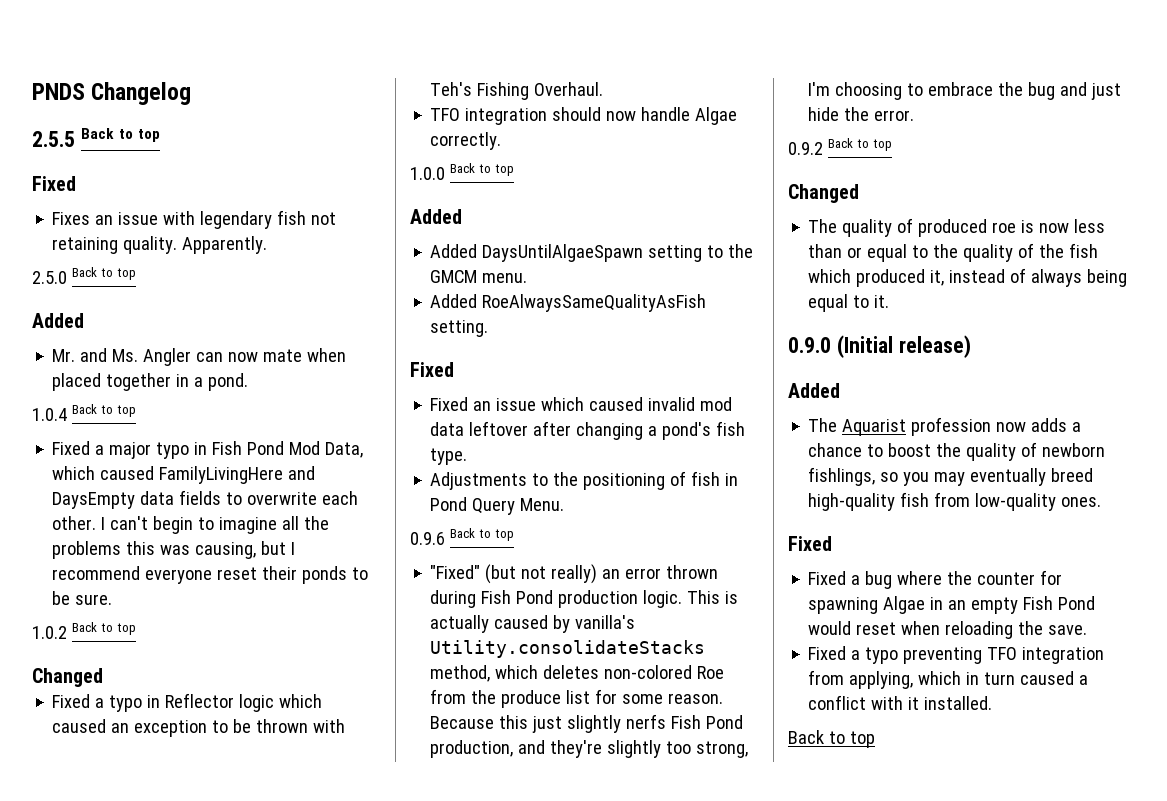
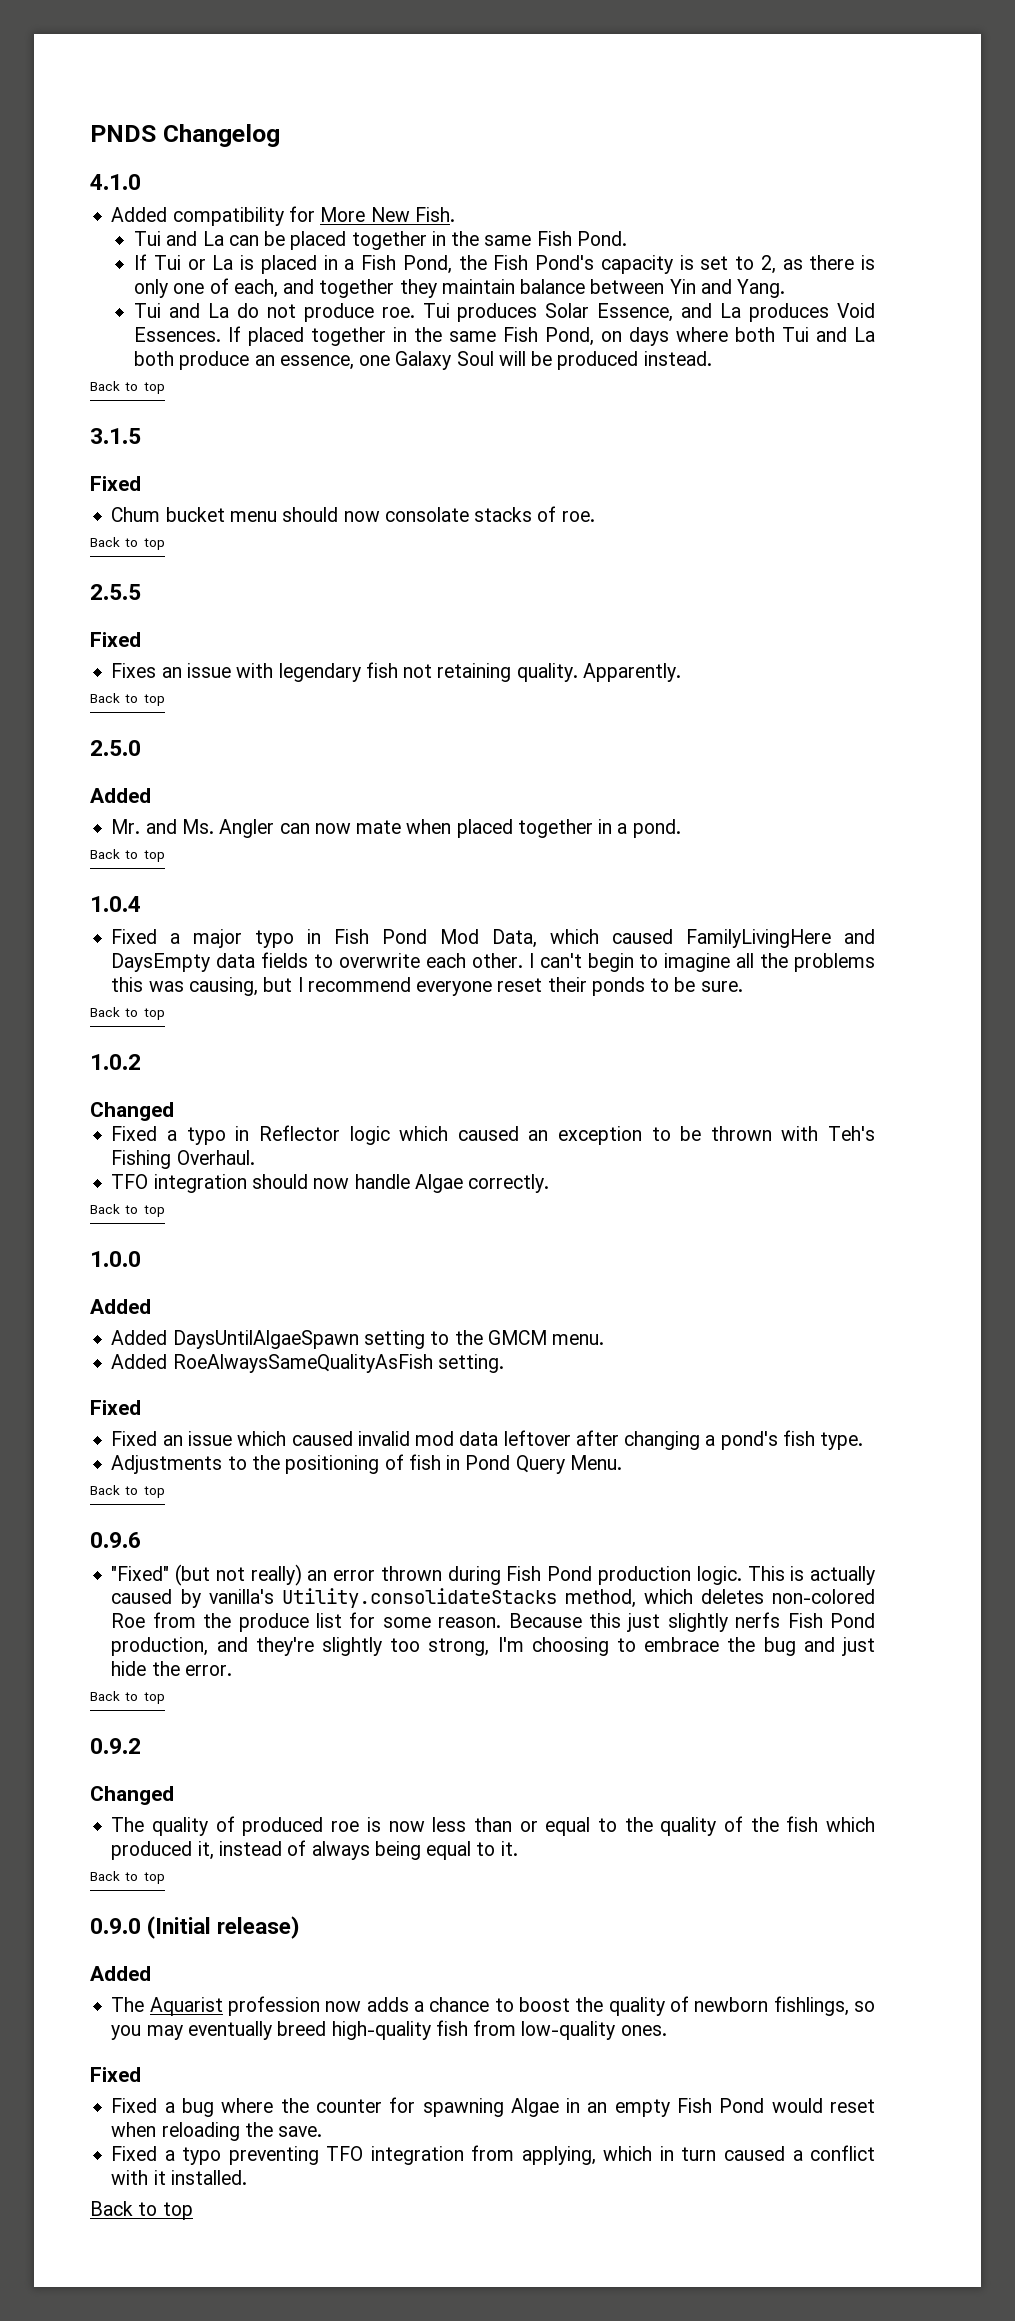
- 2.5.5 Back to top
+ 4.1.0
+ Added compatibility for More New Fish.
+ Tui and La can be placed together in the same Fish Pond.
+ If Tui or La is placed in a Fish Pond, the Fish Pond's capacity is set to 2, as there is only one of each, and together they maintain balance between Yin and Yang.
+ Tui and La do not produce roe. Tui produces Solar Essence, and La produces Void Essences. If placed together in the same Fish Pond, on days where both Tui and La both produce an essence, one Galaxy Soul will be produced instead.
+ Back to top
+ 3.1.5
+ Fixed
+ Chum bucket menu should now consolate stacks of roe.
+ Back to top
+ 2.5.5
  Apparently.
- 2.5.0 Back to top
+ Back to top
+ 2.5.0
  Mr. and Ms. Angler can now mate when placed together in a pond.
- 1.0.4 Back to top
+ Back to top
+ 1.0.4
  I can't begin to imagine all the problems this was causing, but I recommend everyone reset their ponds to be sure.
- 1.0.2 Back to top
+ Back to top
+ 1.0.2
  TFO integration should now handle Algae correctly.
- 1.0.0 Back to top
+ Back to top
+ 1.0.0
  Adjustments to the positioning of fish in Pond Query Menu.
- 0.9.6 Back to top
+ Back to top
+ 0.9.6
  Because this just slightly nerfs Fish Pond production, and they're slightly too strong, I'm choosing to embrace the bug and just hide the error.
- 0.9.2 Back to top
+ Back to top
+ 0.9.2
  The quality of produced roe is now less than or equal to the quality of the fish which produced it, instead of always being equal to it.
+ Back to top

